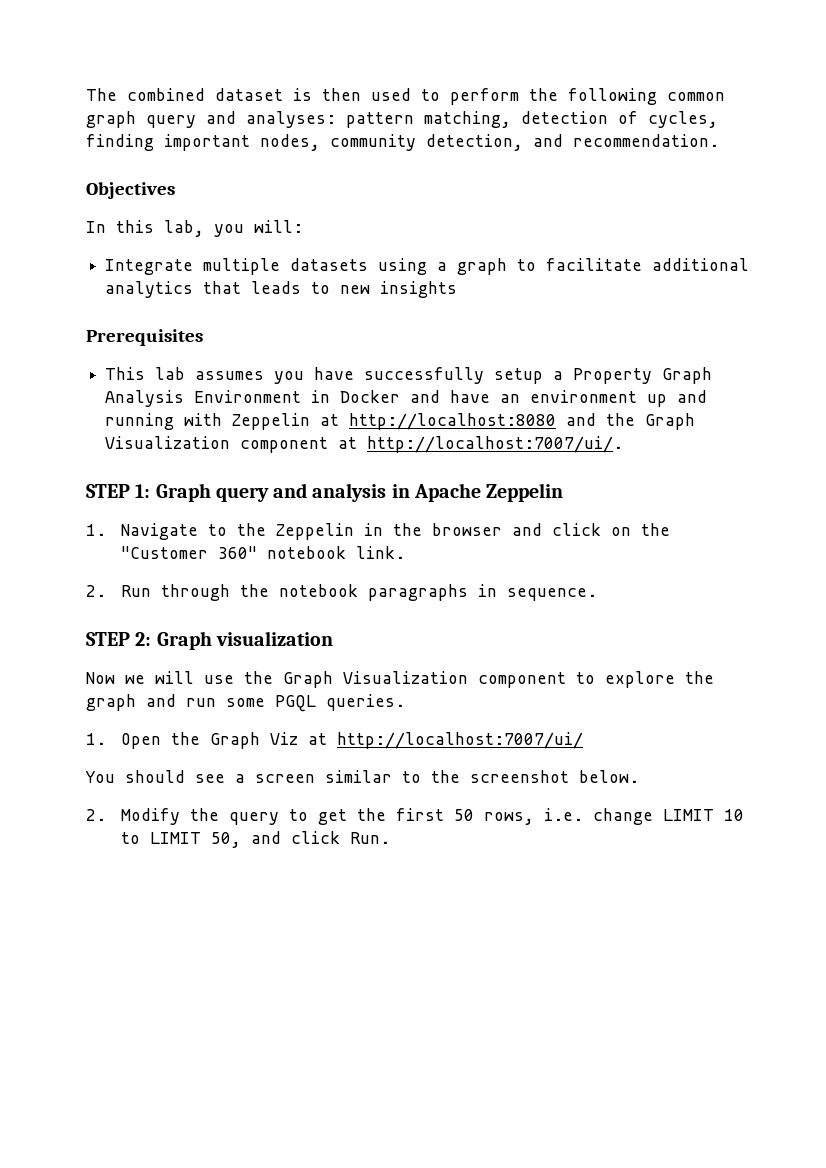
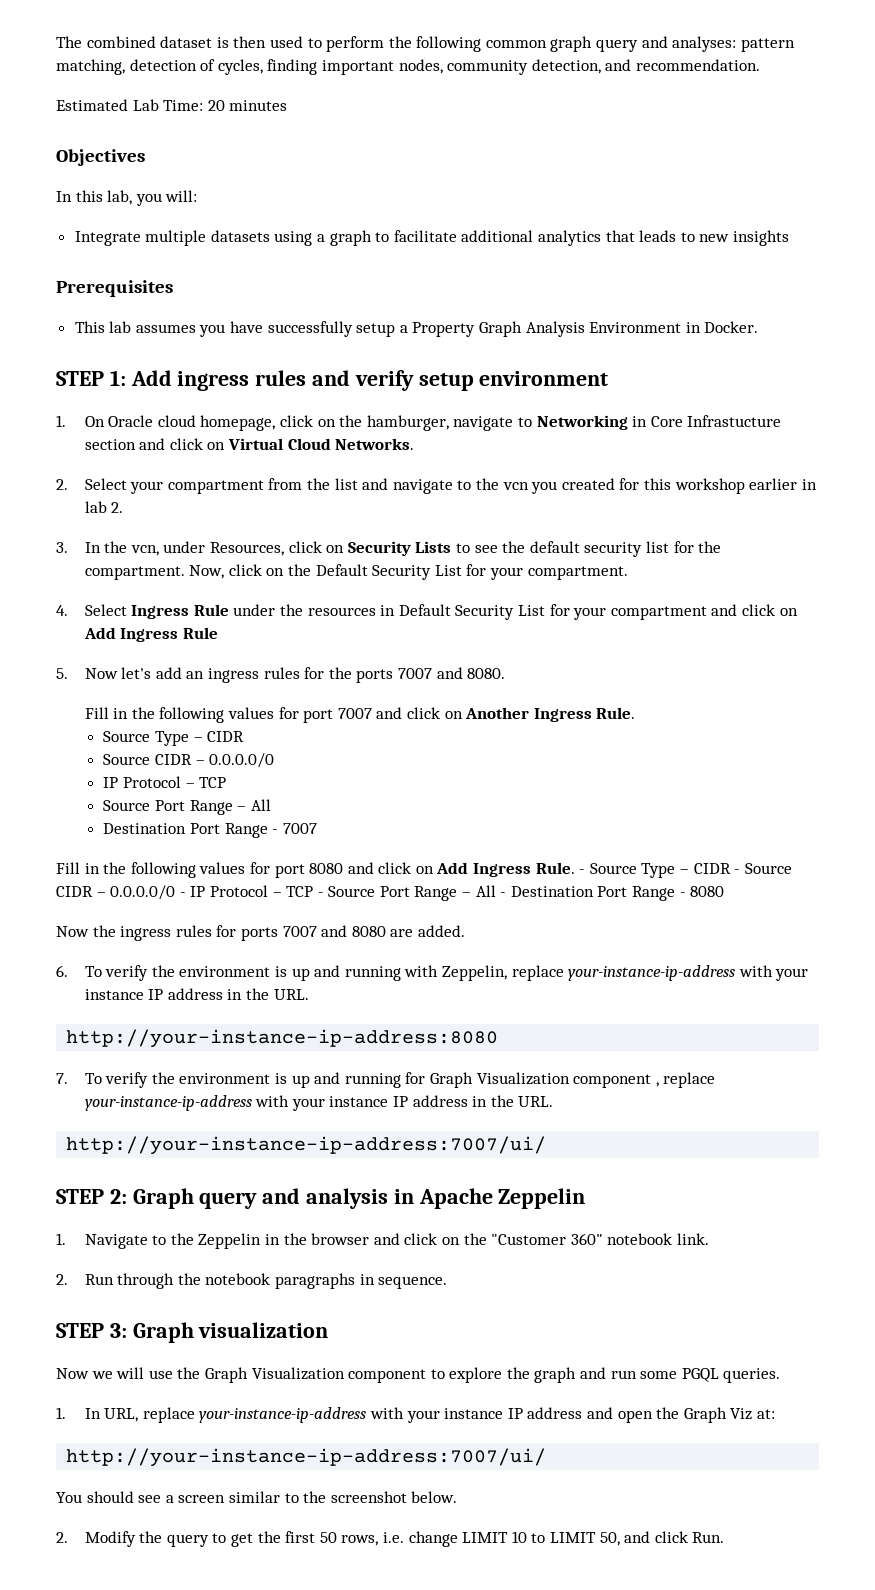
+ Estimated Lab Time: 20 minutes
- This lab assumes you have successfully setup a Property Graph Analysis Environment in Docker and have an environment up and running with Zeppelin at http://localhost:8080 and the Graph Visualization component at http://localhost:7007/ui/.
- STEP 1: Graph query and analysis in Apache Zeppelin
+ This lab assumes you have successfully setup a Property Graph Analysis Environment in Docker.
+ STEP 1: Add ingress rules and verify setup environment
+ 1. On Oracle cloud homepage, click on the hamburger, navigate to Networking in Core Infrastucture section and click on Virtual Cloud Networks.
+ 2. Select your compartment from the list and navigate to the vcn you created for this workshop earlier in lab 2.
+ 3. In the vcn, under Resources, click on Security Lists to see the default security list for the compartment. Now, click on the Default Security List for your compartment.
+ 4. Select Ingress Rule under the resources in Default Security List for your compartment and click on Add Ingress Rule
+ 5. Now let's add an ingress rules for the ports 7007 and 8080.
+ Fill in the following values for port 7007 and click on Another Ingress Rule.
+ Source Type – CIDR
+ Source CIDR – 0.0.0.0/0
+ IP Protocol – TCP
+ Source Port Range – All
+ Destination Port Range - 7007
+ Fill in the following values for port 8080 and click on Add Ingress Rule. - Source Type – CIDR - Source CIDR – 0.0.0.0/0 - IP Protocol – TCP - Source Port Range – All - Destination Port Range - 8080
+ Now the ingress rules for ports 7007 and 8080 are added.
+ 6. To verify the environment is up and running with Zeppelin, replace your-instance-ip-address with your instance IP address in the URL.
+ http://your-instance-ip-address:8080
+ 7. To verify the environment is up and running for Graph Visualization component , replace your-instance-ip-address with your instance IP address in the URL.
+ http://your-instance-ip-address:7007/ui/
+ STEP 2: Graph query and analysis in Apache Zeppelin
- STEP 2: Graph visualization
+ STEP 3: Graph visualization
- 1. Open the Graph Viz at http://localhost:7007/ui/
+ 1. In URL, replace your-instance-ip-address with your instance IP address and open the Graph Viz at:
+ http://your-instance-ip-address:7007/ui/

